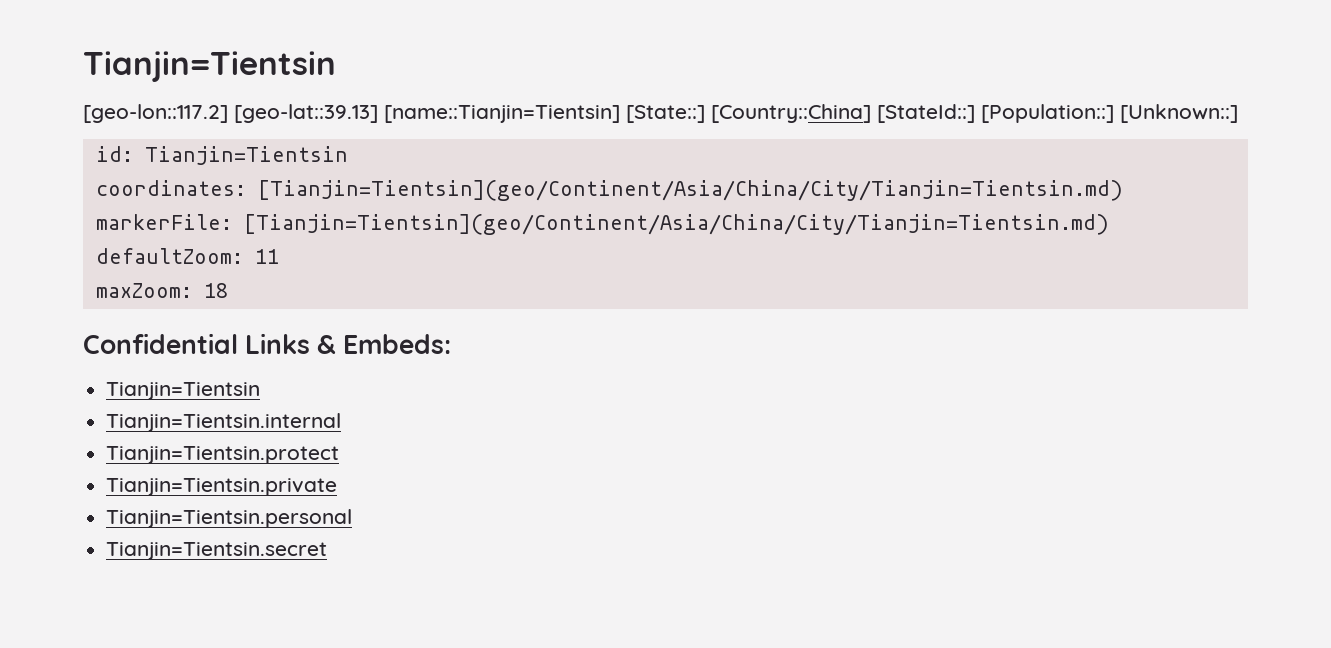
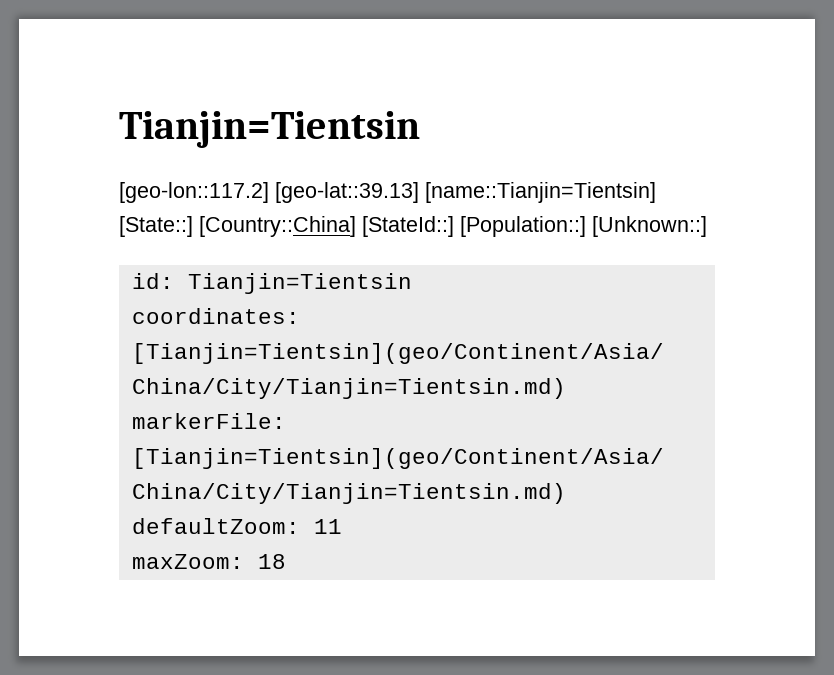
- Confidential Links & Embeds:
- Tianjin=Tientsin
- Tianjin=Tientsin.internal
- Tianjin=Tientsin.protect
- Tianjin=Tientsin.private
- Tianjin=Tientsin.personal
- Tianjin=Tientsin.secret

